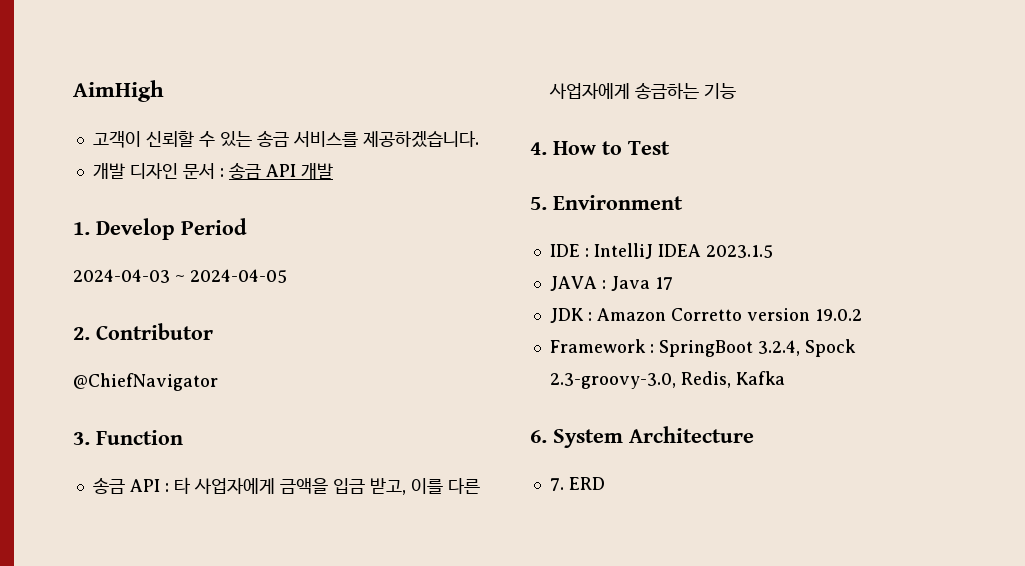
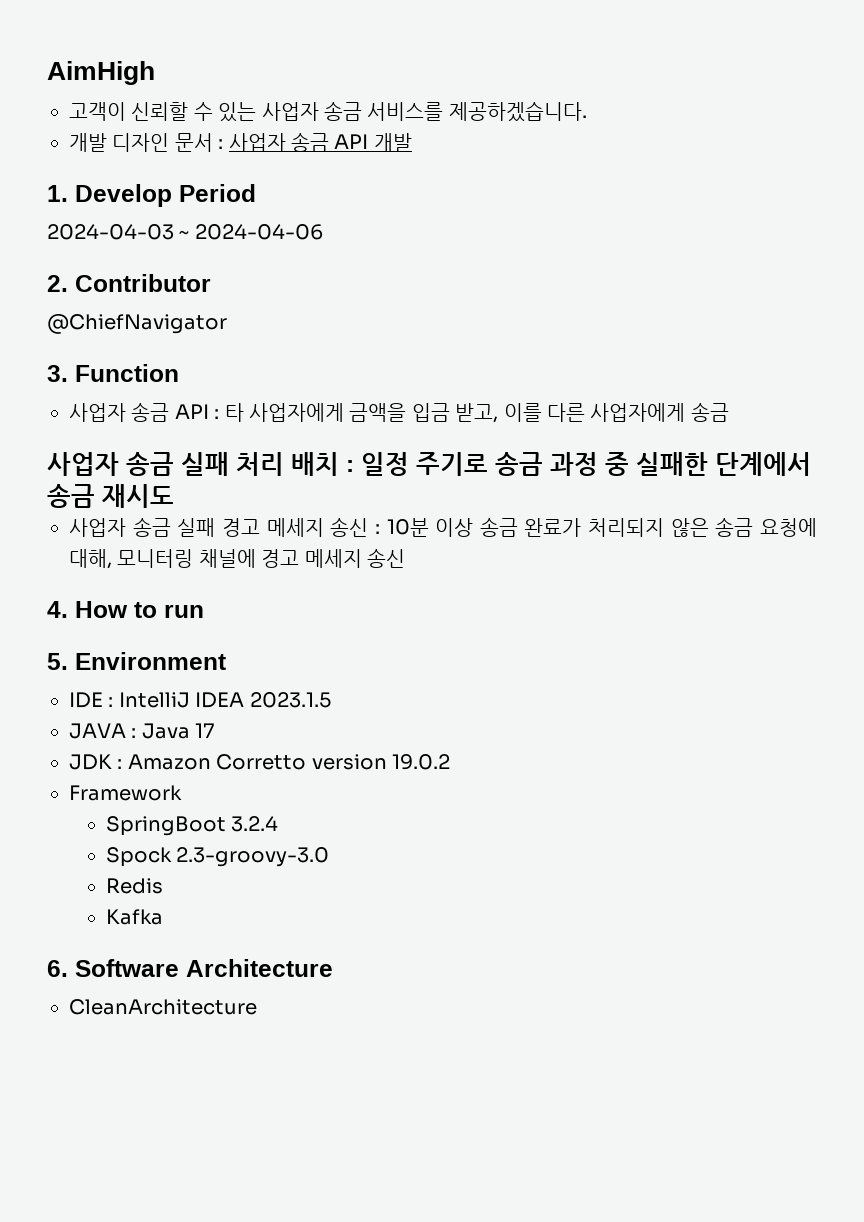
- 고객이 신뢰할 수 있는 송금 서비스를 제공하겠습니다.
+ 고객이 신뢰할 수 있는 사업자 송금 서비스를 제공하겠습니다.
- 개발 디자인 문서 : 송금 API 개발
+ 개발 디자인 문서 : 사업자 송금 API 개발
- 2024-04-03 ~ 2024-04-05
+ 2024-04-03 ~ 2024-04-06
- 송금 API : 타 사업자에게 금액을 입금 받고, 이를 다른 사업자에게 송금하는 기능
+ 사업자 송금 API : 타 사업자에게 금액을 입금 받고, 이를 다른 사업자에게 송금
+ 사업자 송금 실패 처리 배치 : 일정 주기로 송금 과정 중 실패한 단계에서 송금 재시도
+ 사업자 송금 실패 경고 메세지 송신 : 10분 이상 송금 완료가 처리되지 않은 송금 요청에 대해, 모니터링 채널에 경고 메세지 송신
- 4. How to Test
+ 4. How to run
- Framework : SpringBoot 3.2.4, Spock 2.3-groovy-3.0, Redis, Kafka
+ Framework
+ SpringBoot 3.2.4
+ Spock 2.3-groovy-3.0
+ Redis
+ Kafka
- 6. System Architecture
+ 6. Software Architecture
- 7. ERD
+ CleanArchitecture

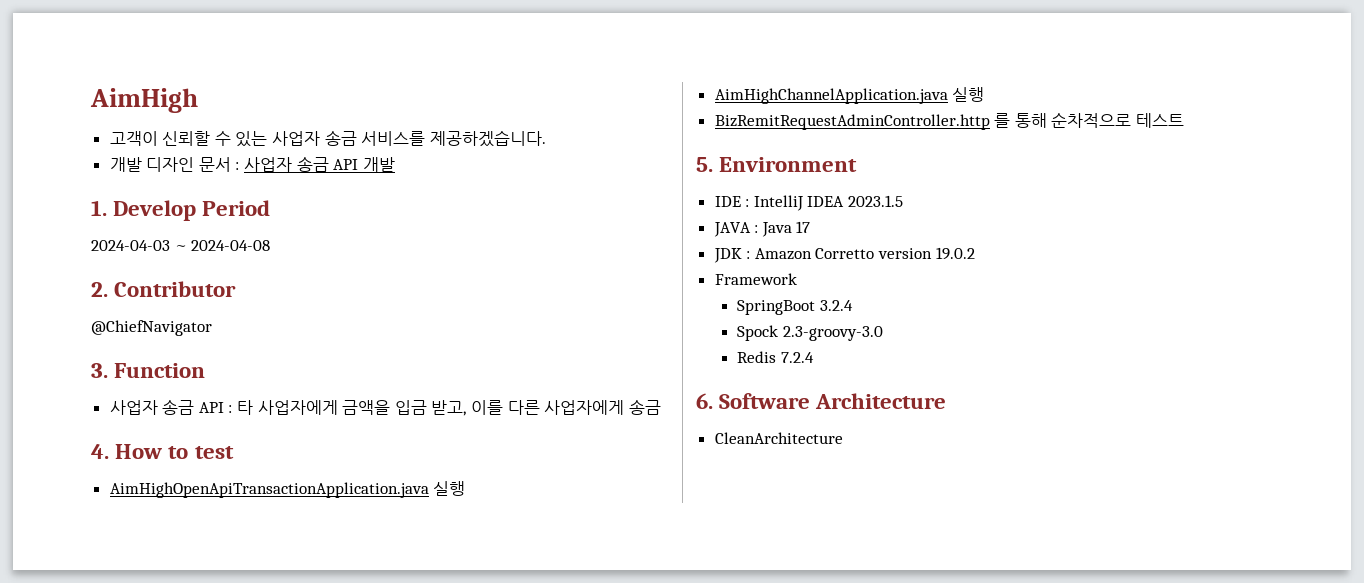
- 2024-04-03 ~ 2024-04-06
+ 2024-04-03 ~ 2024-04-08
- 사업자 송금 실패 처리 배치 : 일정 주기로 송금 과정 중 실패한 단계에서 송금 재시도
- 사업자 송금 실패 경고 메세지 송신 : 10분 이상 송금 완료가 처리되지 않은 송금 요청에 대해, 모니터링 채널에 경고 메세지 송신
- 4. How to run
+ 4. How to test
+ AimHighOpenApiTransactionApplication.java 실행
+ AimHighChannelApplication.java 실행
+ BizRemitRequestAdminController.http 를 통해 순차적으로 테스트
- Redis
- Kafka
+ Redis 7.2.4

